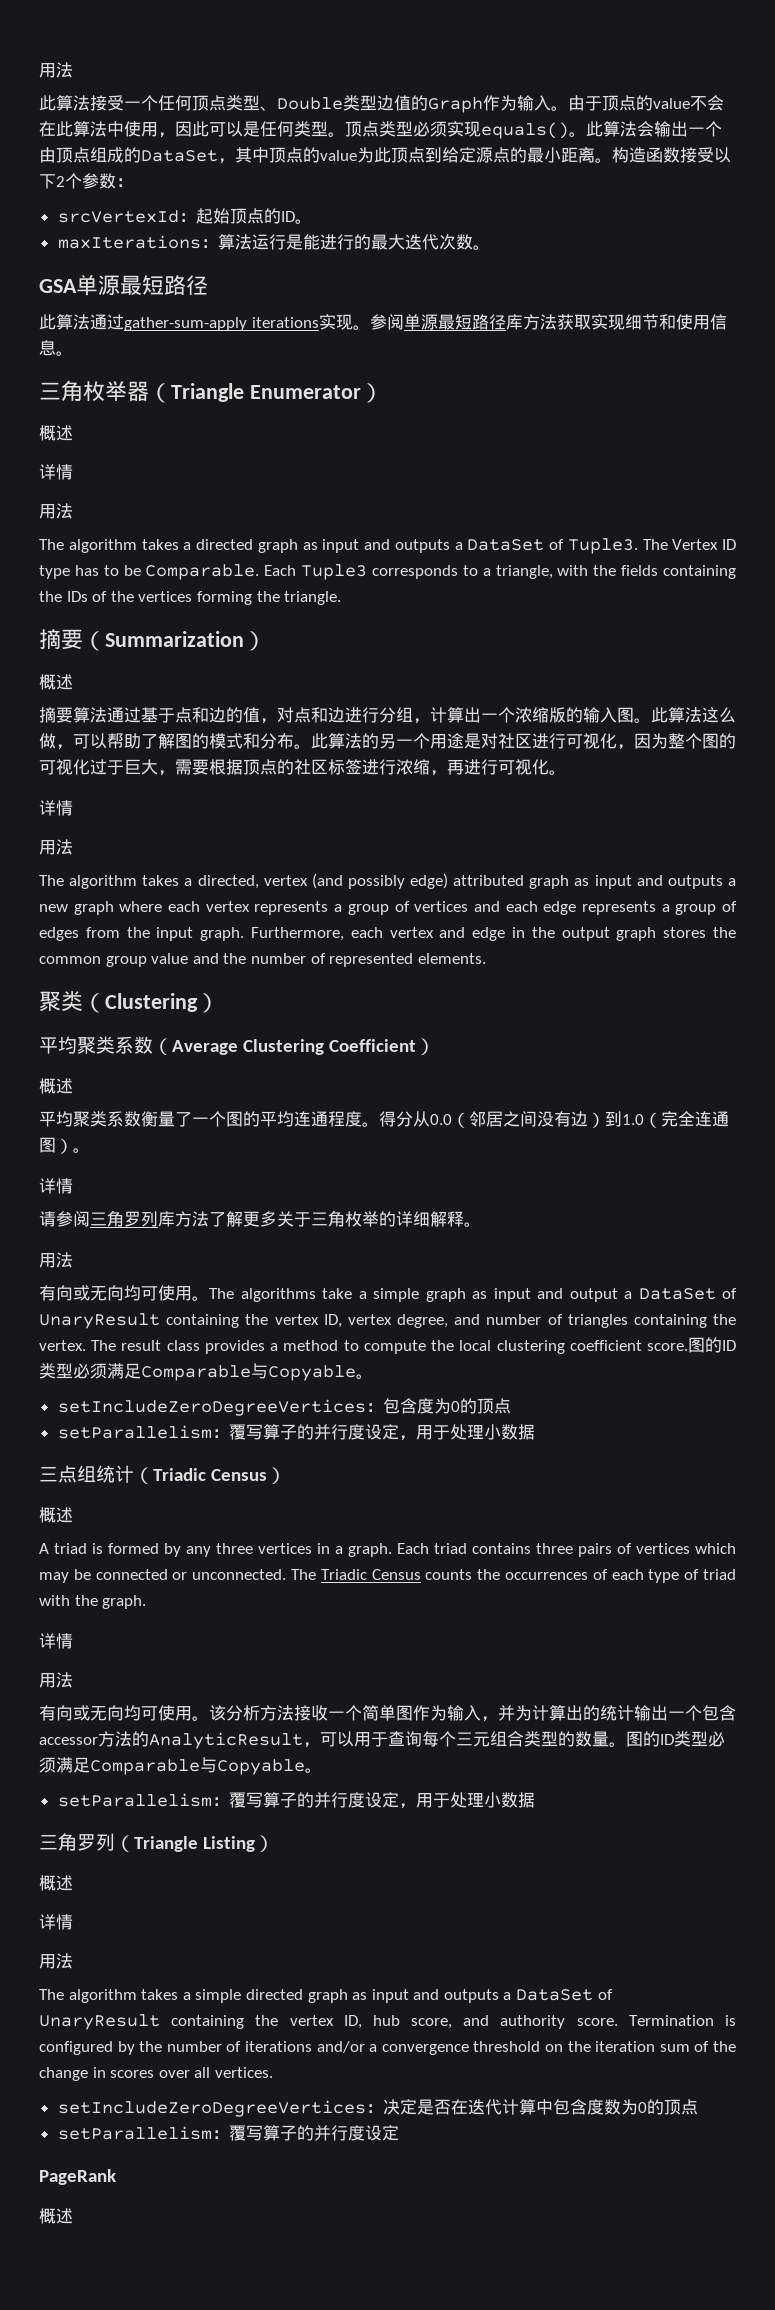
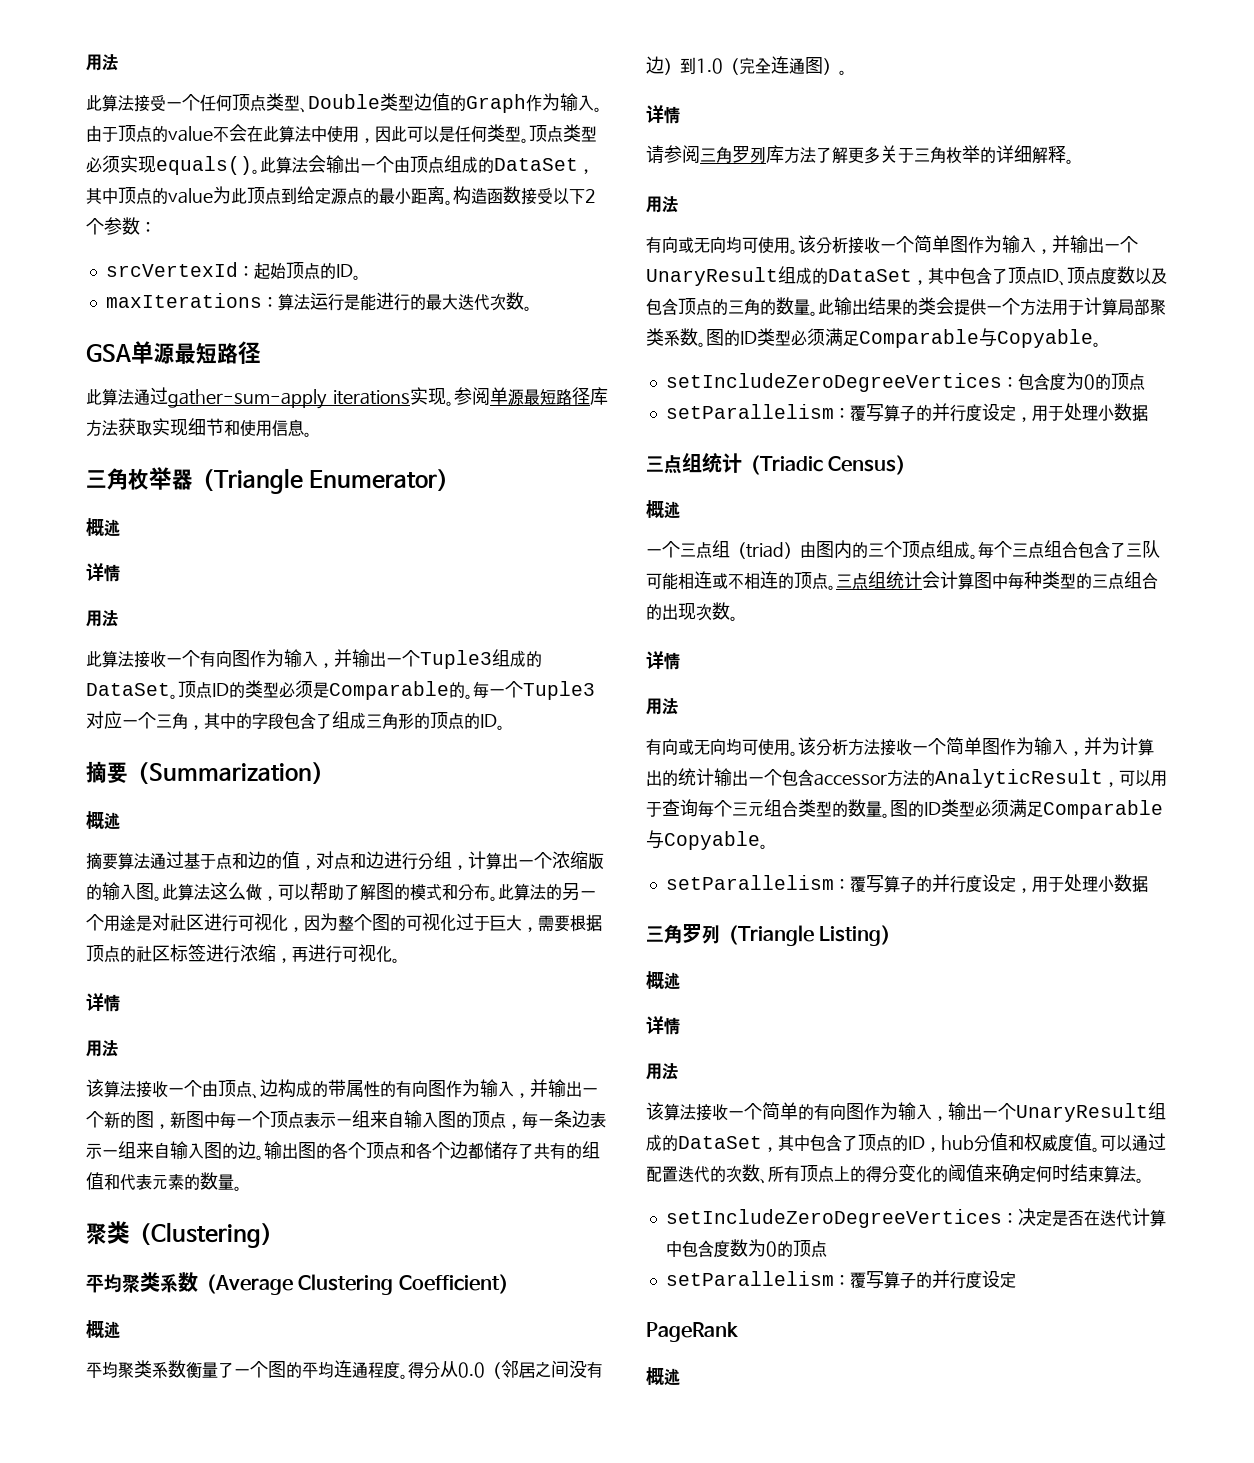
- The algorithm takes a directed graph as input and outputs a DataSet of Tuple3. The Vertex ID type has to be Comparable. Each Tuple3 corresponds to a triangle, with the fields containing the IDs of the vertices forming the triangle.
+ 此算法接收一个有向图作为输入，并输出一个Tuple3组成的DataSet。顶点ID的类型必须是Comparable的。每一个Tuple3对应一个三角，其中的字段包含了组成三角形的顶点的ID。
- The algorithm takes a directed, vertex (and possibly edge) attributed graph as input and outputs a new graph where each vertex represents a group of vertices and each edge represents a group of edges from the input graph. Furthermore, each vertex and edge in the output graph stores the common group value and the number of represented elements.
+ 该算法接收一个由顶点、边构成的带属性的有向图作为输入，并输出一个新的图，新图中每一个顶点表示一组来自输入图的顶点，每一条边表示一组来自输入图的边。输出图的各个顶点和各个边都储存了共有的组值和代表元素的数量。
- The algorithms take a simple graph as input and output a DataSet of UnaryResult containing the vertex ID, vertex degree, and number of triangles containing the vertex. The result class provides a method to compute the local clustering coefficient score.
+ 该分析接收一个简单图作为输入，并输出一个UnaryResult组成的DataSet，其中包含了顶点ID、顶点度数以及包含顶点的三角的数量。此输出结果的类会提供一个方法用于计算局部聚类系数。
- A triad is formed by any three vertices in a graph. Each triad contains three pairs of vertices which may be connected or unconnected. The Triadic Census counts the occurrences of each type of triad with the graph.
+ 一个三点组（triad）由图内的三个顶点组成。每个三点组合包含了三队可能相连或不相连的顶点。三点组统计会计算图中每种类型的三点组合的出现次数。
- The algorithm takes a simple directed graph as input and outputs a DataSet of UnaryResult containing the vertex ID, hub score, and authority score. Termination is configured by the number of iterations and/or a convergence threshold on the iteration sum of the change in scores over all vertices.
+ 该算法接收一个简单的有向图作为输入，输出一个UnaryResult组成的DataSet，其中包含了顶点的ID，hub分值和权威度值。可以通过配置迭代的次数、所有顶点上的得分变化的阈值来确定何时结束算法。

